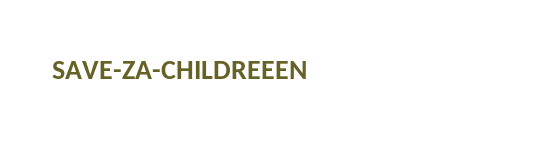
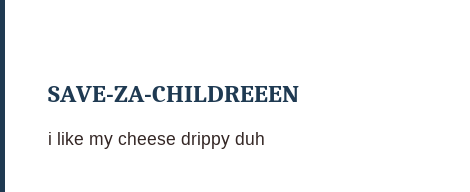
+ i like my cheese drippy duh

